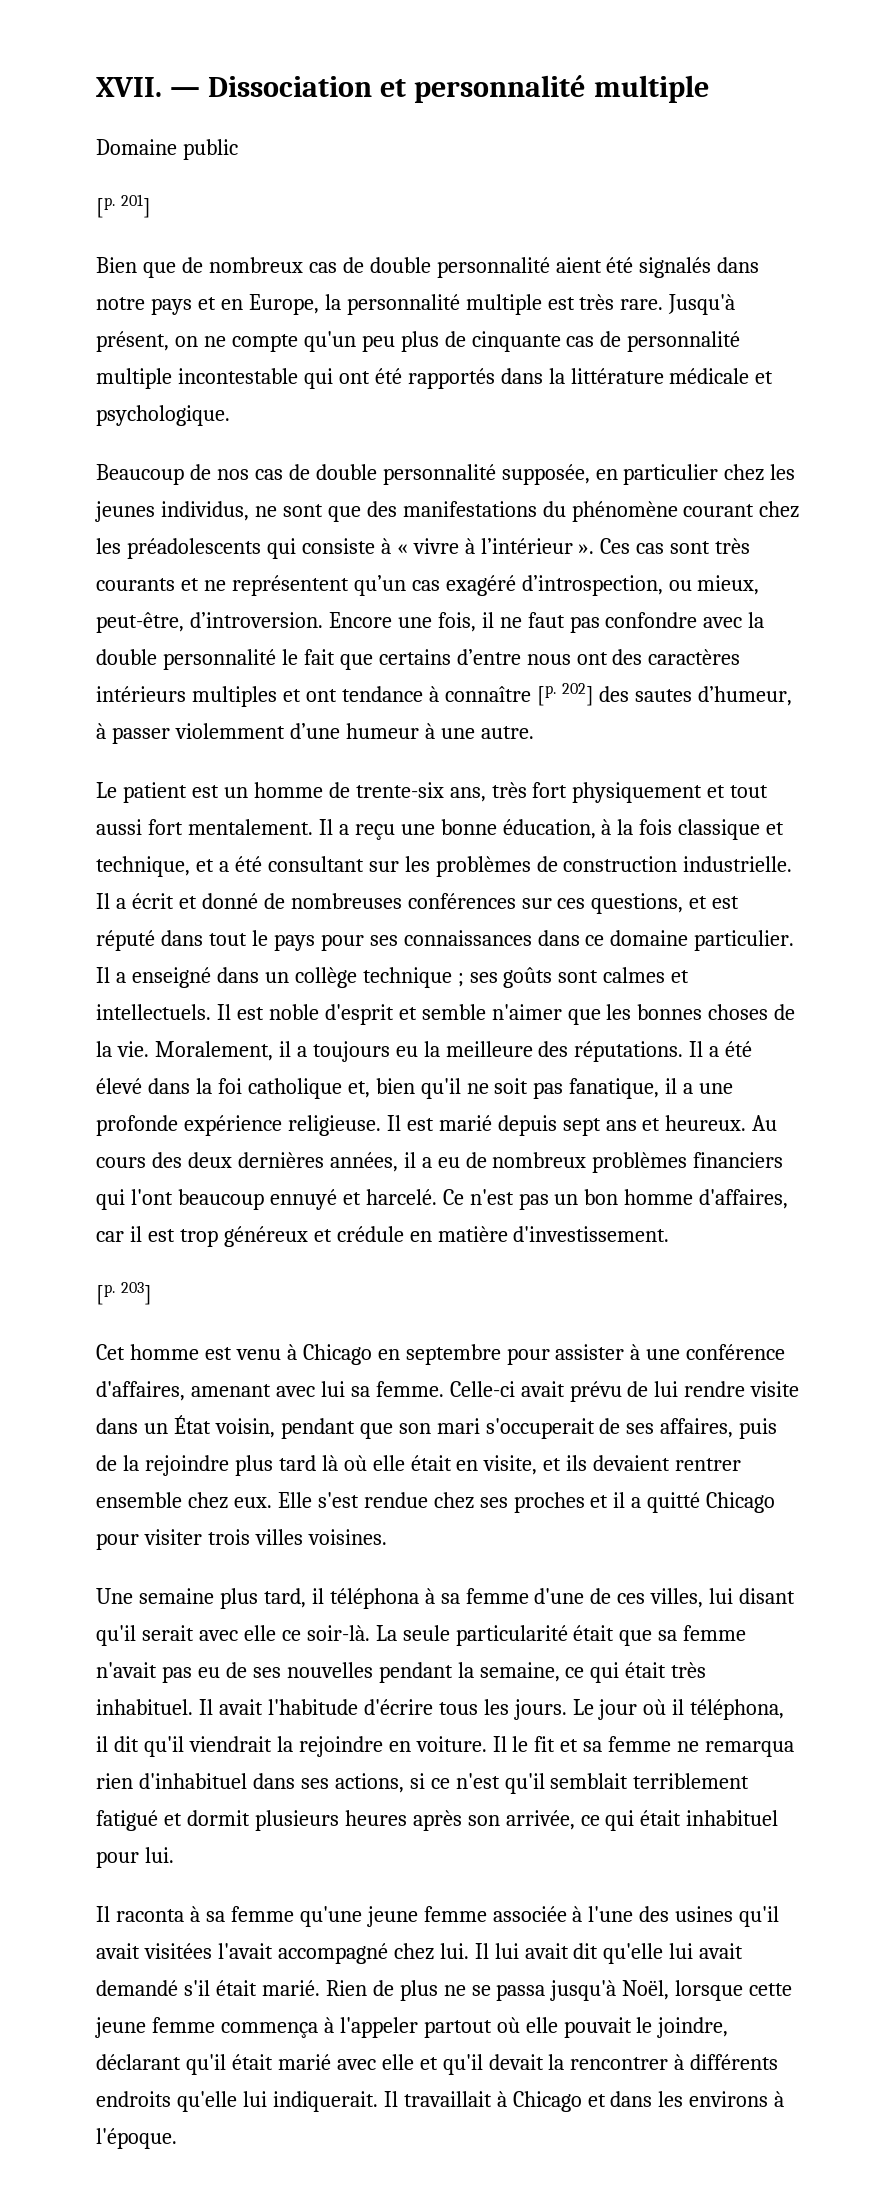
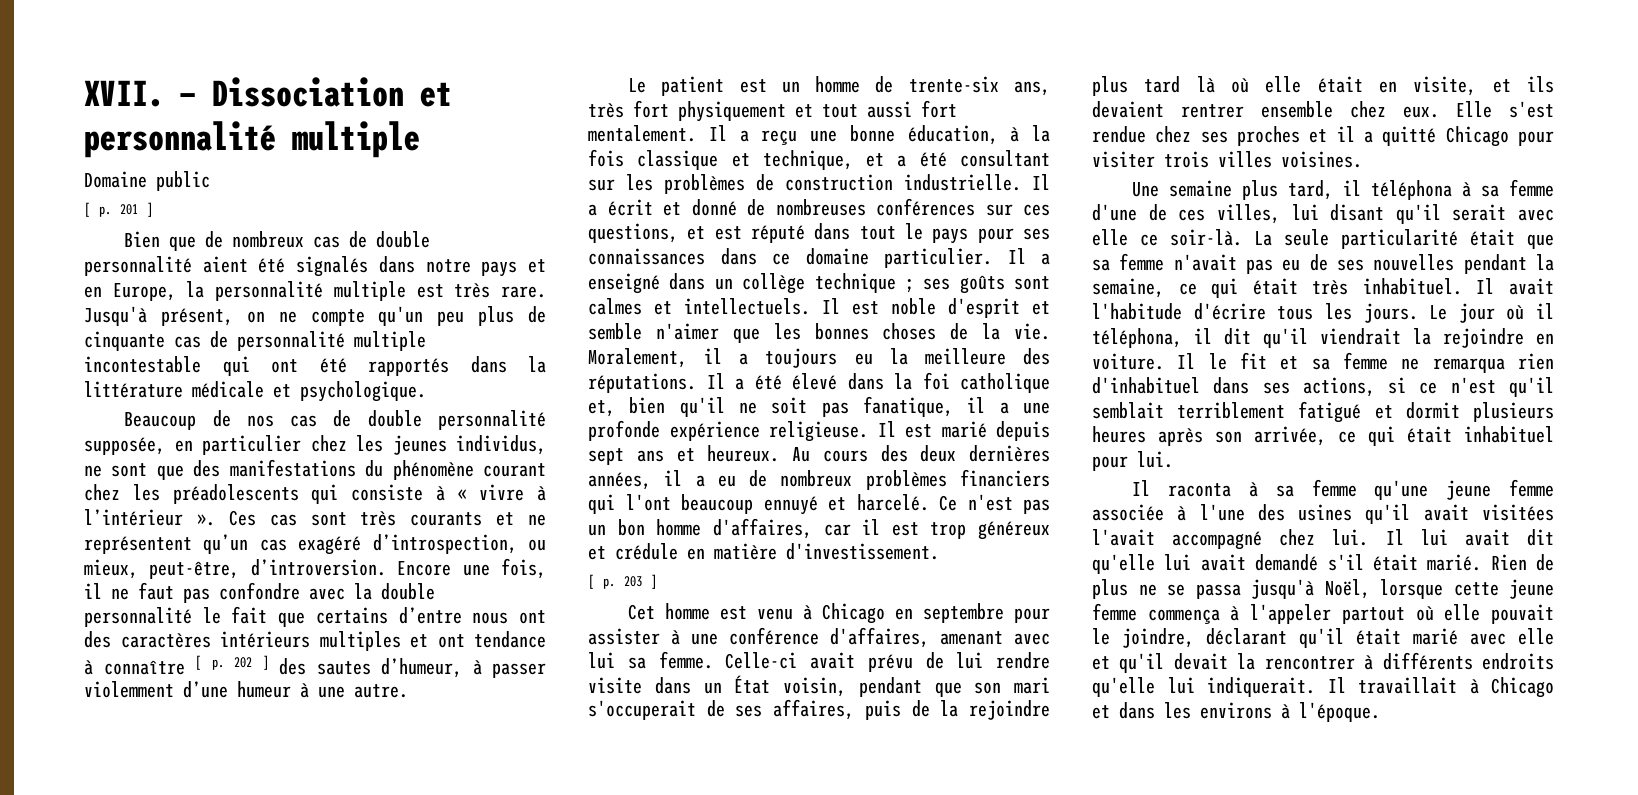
- [p. 201]
+ [ p. 201 ]
- Encore une fois, il ne faut pas confondre avec la double personnalité le fait que certains d’entre nous ont des caractères intérieurs multiples et ont tendance à connaître [p. 202] des sautes d’humeur, à passer violemment d’une humeur à une autre.
+ Encore une fois, il ne faut pas confondre avec la double personnalité le fait que certains d’entre nous ont des caractères intérieurs multiples et ont tendance à connaître [ p. 202 ] des sautes d’humeur, à passer violemment d’une humeur à une autre.
- [p. 203]
+ [ p. 203 ]

